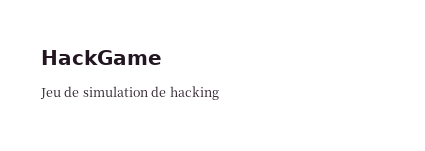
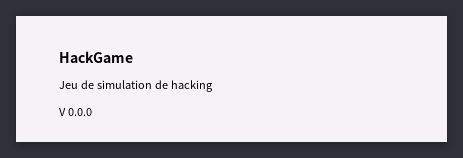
+ V 0.0.0

